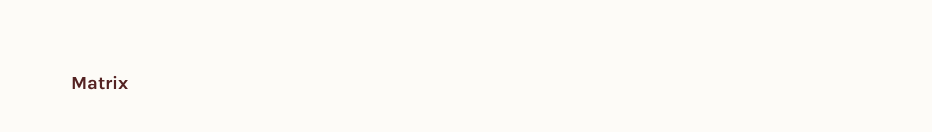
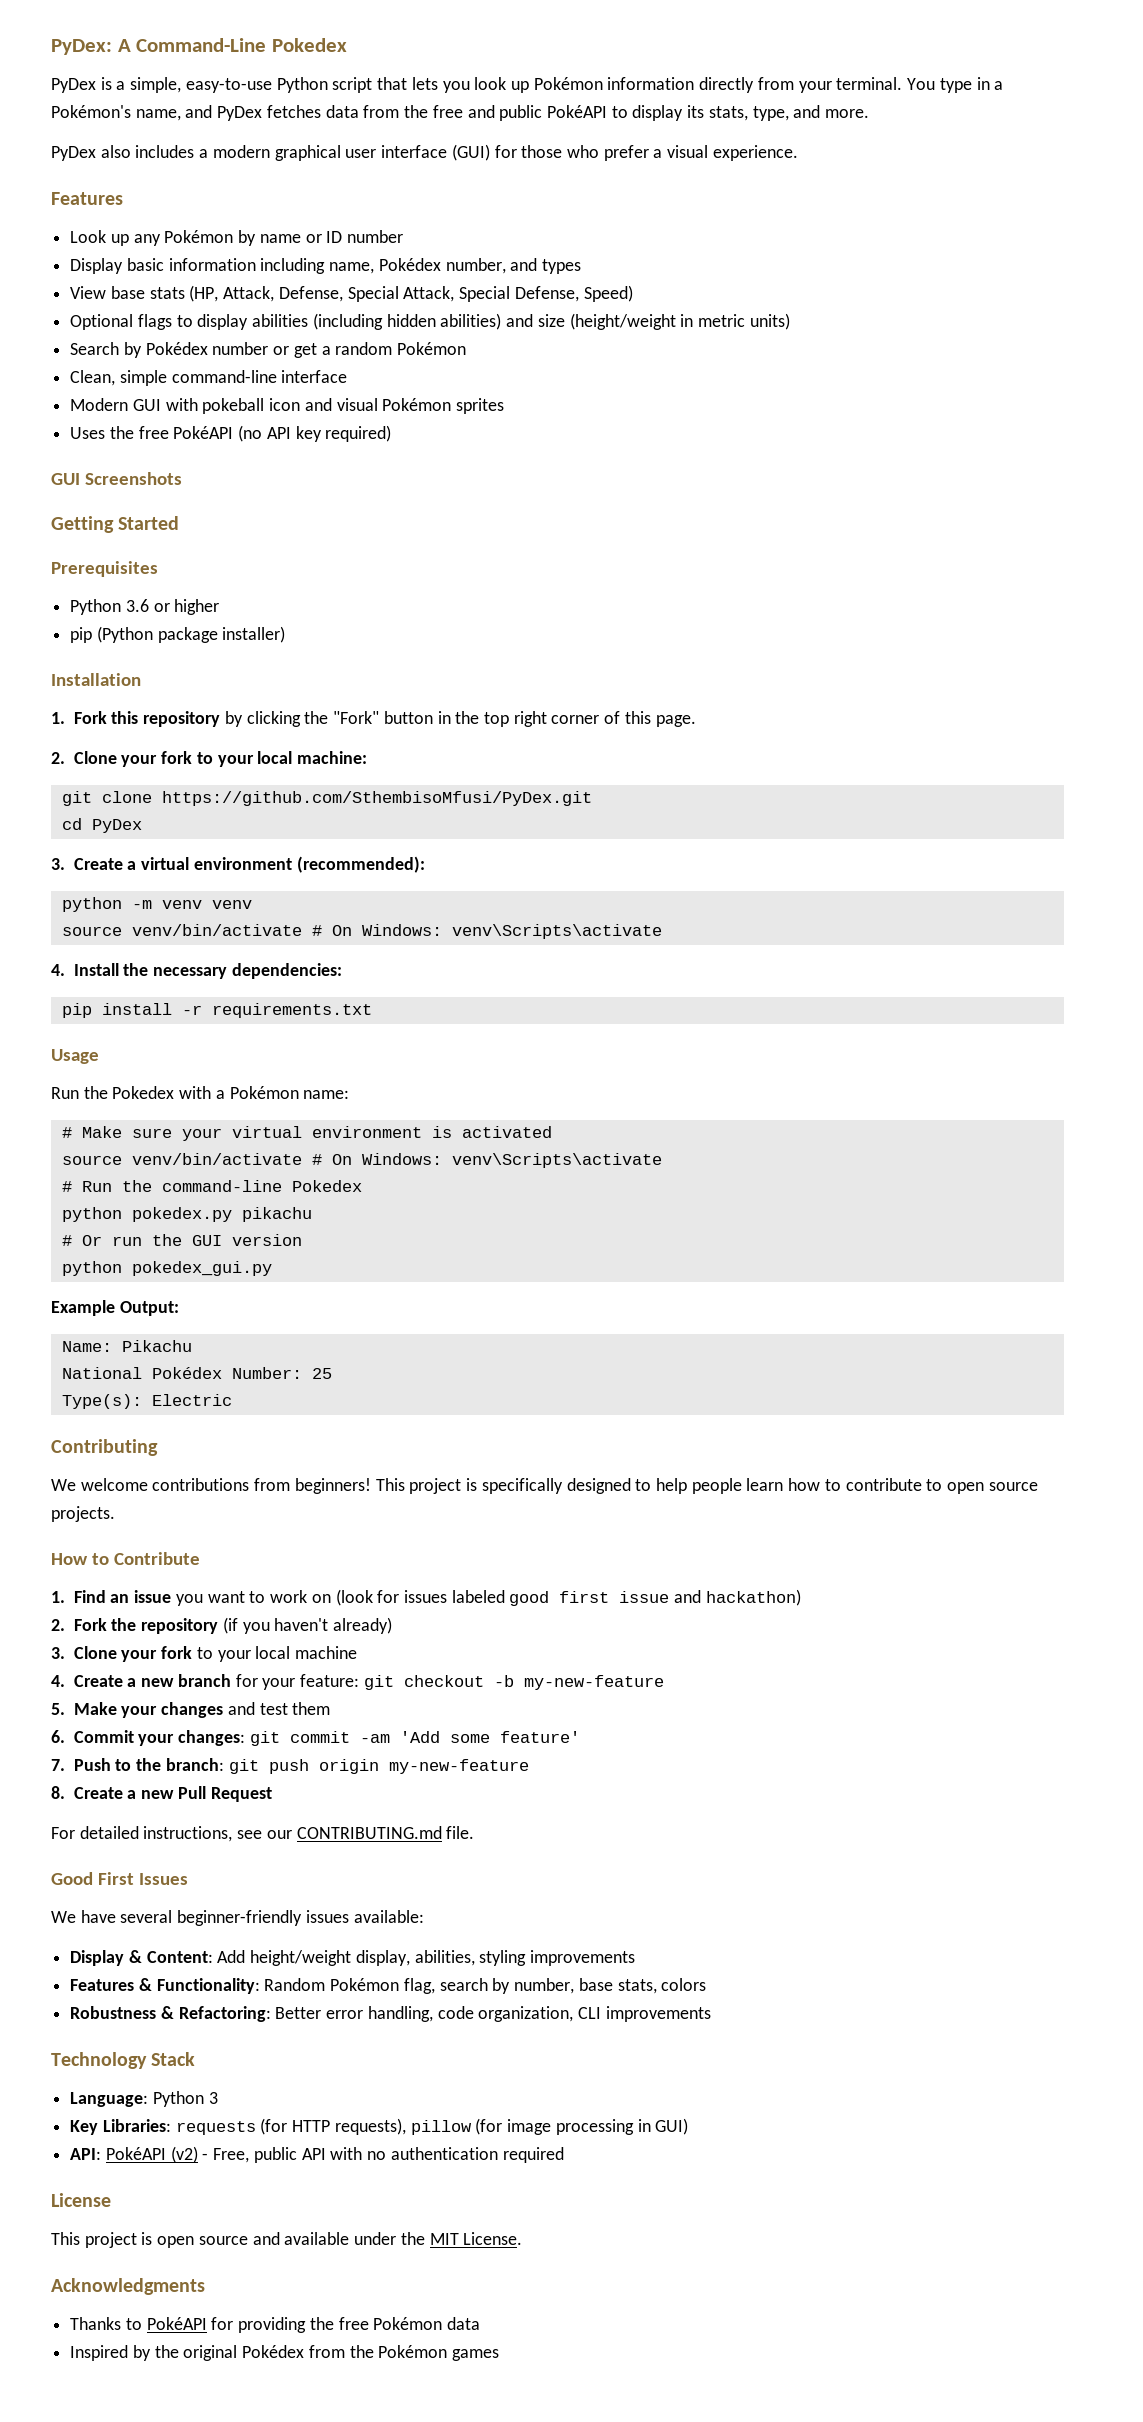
- Matrix
+ PyDex: A Command-Line Pokedex
+ PyDex is a simple, easy-to-use Python script that lets you look up Pokémon information directly from your terminal. You type in a Pokémon's name, and PyDex fetches data from the free and public PokéAPI to display its stats, type, and more.
+ PyDex also includes a modern graphical user interface (GUI) for those who prefer a visual experience.
+ Features
+ Look up any Pokémon by name or ID number
+ Display basic information including name, Pokédex number, and types
+ View base stats (HP, Attack, Defense, Special Attack, Special Defense, Speed)
+ Optional flags to display abilities (including hidden abilities) and size (height/weight in metric units)
+ Search by Pokédex number or get a random Pokémon
+ Clean, simple command-line interface
+ Modern GUI with pokeball icon and visual Pokémon sprites
+ Uses the free PokéAPI (no API key required)
+ GUI Screenshots
+ Getting Started
+ Prerequisites
+ Python 3.6 or higher
+ pip (Python package installer)
+ Installation
+ 1. Fork this repository by clicking the "Fork" button in the top right corner of this page.
+ 2. Clone your fork to your local machine:
+ git clone https://github.com/SthembisoMfusi/PyDex.git
+ cd PyDex
+ 3. Create a virtual environment (recommended):
+ python -m venv venv
+ source venv/bin/activate # On Windows: venv\Scripts\activate
+ 4. Install the necessary dependencies:
+ pip install -r requirements.txt
+ Usage
+ Run the Pokedex with a Pokémon name:
+ # Make sure your virtual environment is activated
+ source venv/bin/activate # On Windows: venv\Scripts\activate
+ # Run the command-line Pokedex
+ python pokedex.py pikachu
+ # Or run the GUI version
+ python pokedex_gui.py
+ Example Output:
+ Name: Pikachu
+ National Pokédex Number: 25
+ Type(s): Electric
+ Contributing
+ We welcome contributions from beginners! This project is specifically designed to help people learn how to contribute to open source projects.
+ How to Contribute
+ 1. Find an issue you want to work on (look for issues labeled good first issue and hackathon)
+ 2. Fork the repository (if you haven't already)
+ 3. Clone your fork to your local machine
+ 4. Create a new branch for your feature: git checkout -b my-new-feature
+ 5. Make your changes and test them
+ 6. Commit your changes: git commit -am 'Add some feature'
+ 7. Push to the branch: git push origin my-new-feature
+ 8. Create a new Pull Request
+ For detailed instructions, see our CONTRIBUTING.md file.
+ Good First Issues
+ We have several beginner-friendly issues available:
+ Display & Content: Add height/weight display, abilities, styling improvements
+ Features & Functionality: Random Pokémon flag, search by number, base stats, colors
+ Robustness & Refactoring: Better error handling, code organization, CLI improvements
+ Technology Stack
+ Language: Python 3
+ Key Libraries: requests (for HTTP requests), pillow (for image processing in GUI)
+ API: PokéAPI (v2) - Free, public API with no authentication required
+ License
+ This project is open source and available under the MIT License.
+ Acknowledgments
+ Thanks to PokéAPI for providing the free Pokémon data
+ Inspired by the original Pokédex from the Pokémon games

